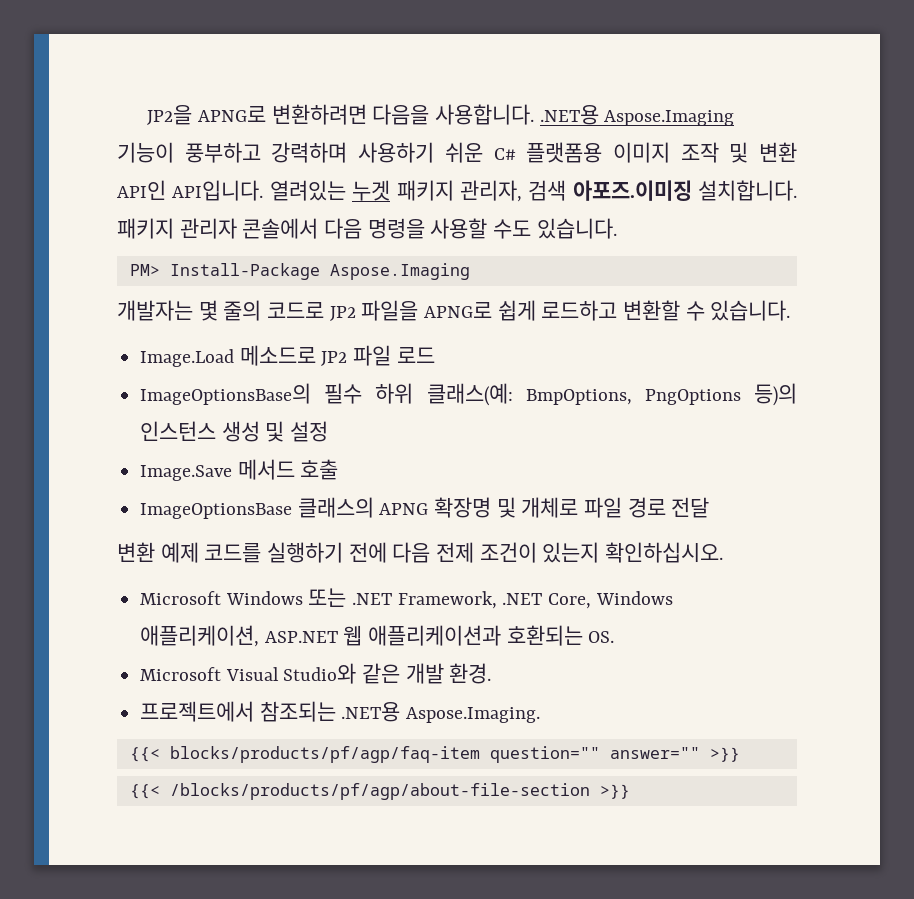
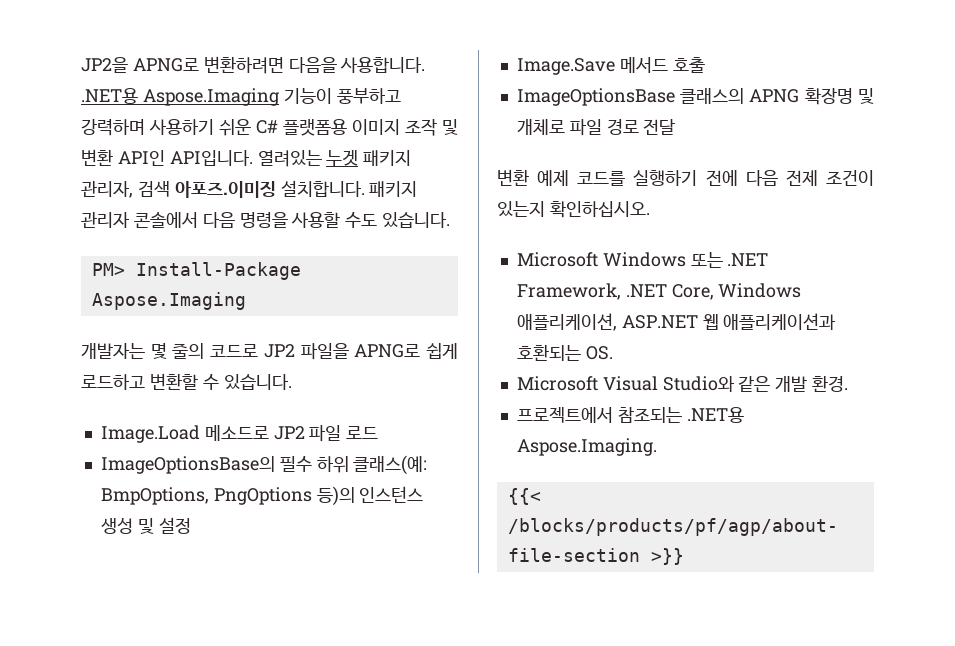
- {{< blocks/products/pf/agp/faq-item question="" answer="" >}}

